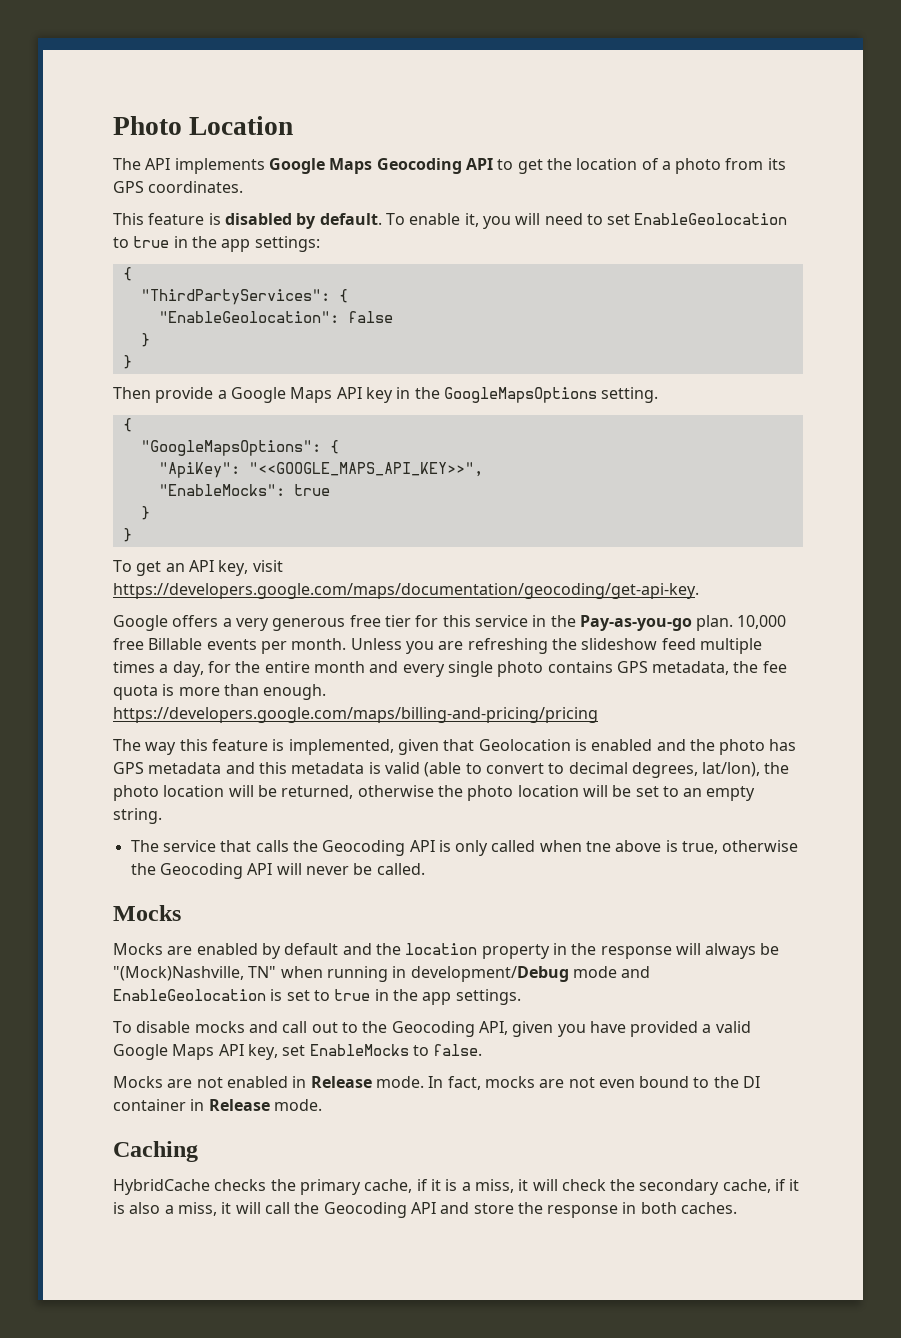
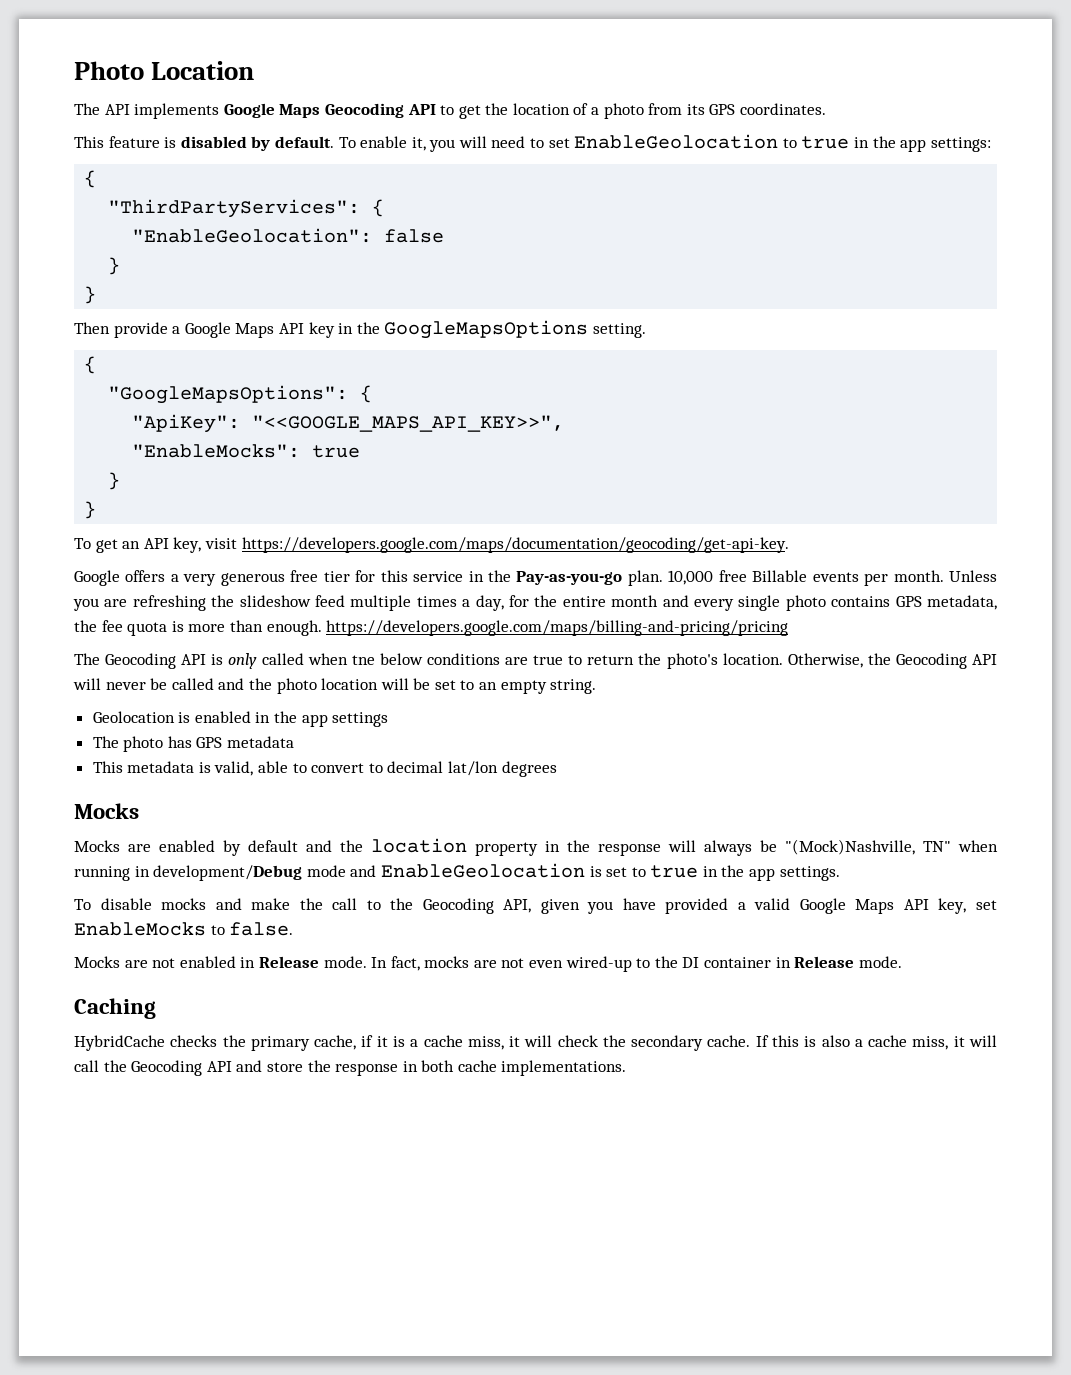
- The way this feature is implemented, given that Geolocation is enabled and the photo has GPS metadata and this metadata is valid (able to convert to decimal degrees, lat/lon), the photo location will be returned, otherwise the photo location will be set to an empty string.
+ The Geocoding API is only called when tne below conditions are true to return the photo's location. Otherwise, the Geocoding API will never be called and the photo location will be set to an empty string.
- The service that calls the Geocoding API is only called when tne above is true, otherwise the Geocoding API will never be called.
+ Geolocation is enabled in the app settings
+ The photo has GPS metadata
+ This metadata is valid, able to convert to decimal lat/lon degrees
- To disable mocks and call out to the Geocoding API, given you have provided a valid Google Maps API key, set EnableMocks to false.
+ To disable mocks and make the call to the Geocoding API, given you have provided a valid Google Maps API key, set EnableMocks to false.
- In fact, mocks are not even bound to the DI container in Release mode.
+ In fact, mocks are not even wired-up to the DI container in Release mode.
- HybridCache checks the primary cache, if it is a miss, it will check the secondary cache, if it is also a miss, it will call the Geocoding API and store the response in both caches.
+ HybridCache checks the primary cache, if it is a cache miss, it will check the secondary cache. If this is also a cache miss, it will call the Geocoding API and store the response in both cache implementations.

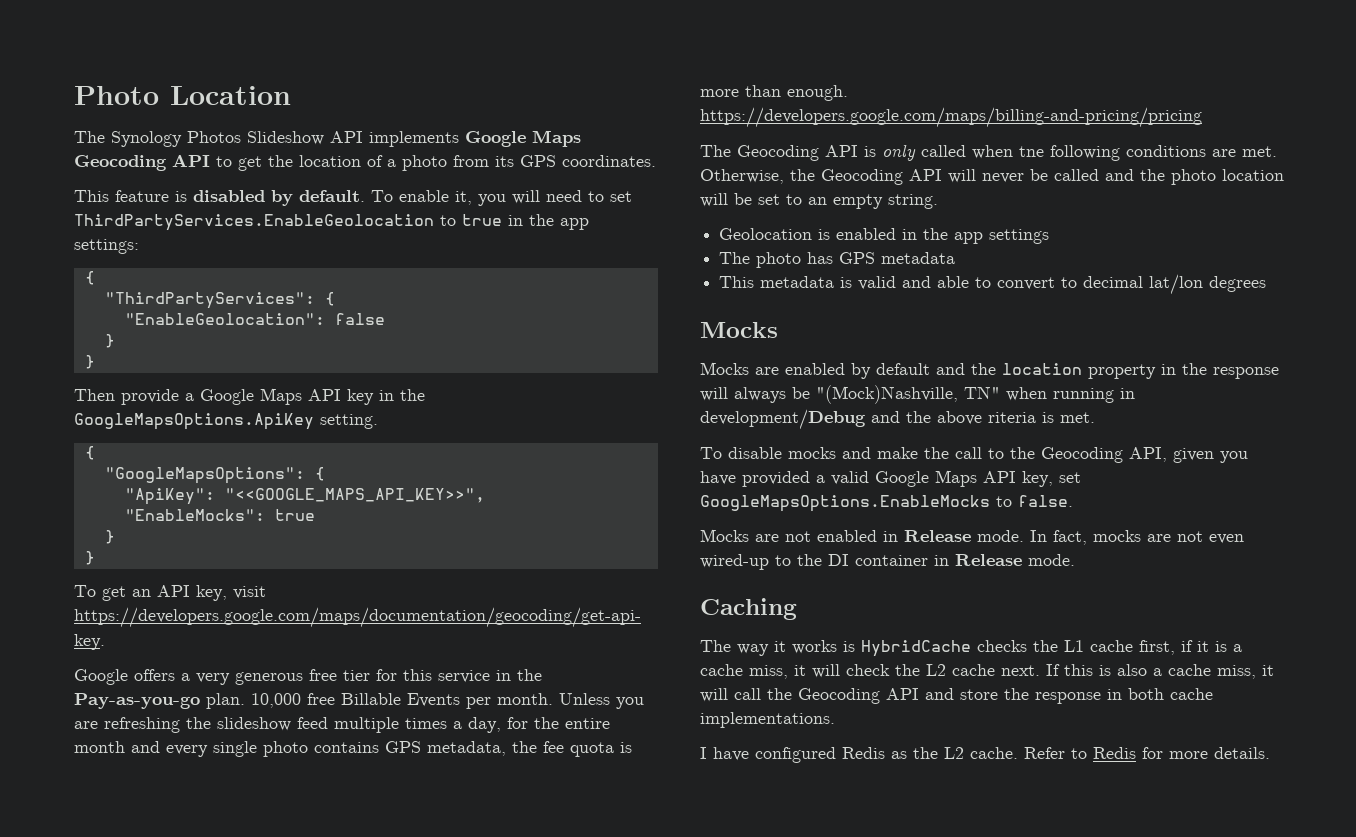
- The API implements Google Maps Geocoding API to get the location of a photo from its GPS coordinates.
+ The Synology Photos Slideshow API implements Google Maps Geocoding API to get the location of a photo from its GPS coordinates.
- To enable it, you will need to set EnableGeolocation to true in the app settings:
+ To enable it, you will need to set ThirdPartyServices.EnableGeolocation to true in the app settings:
- Then provide a Google Maps API key in the GoogleMapsOptions setting.
+ Then provide a Google Maps API key in the GoogleMapsOptions.ApiKey setting.
- 10,000 free Billable events per month.
+ 10,000 free Billable Events per month.
- The Geocoding API is only called when tne below conditions are true to return the photo's location.
+ The Geocoding API is only called when tne following conditions are met.
- This metadata is valid, able to convert to decimal lat/lon degrees
+ This metadata is valid and able to convert to decimal lat/lon degrees
- Mocks are enabled by default and the location property in the response will always be "(Mock)Nashville, TN" when running in development/Debug mode and EnableGeolocation is set to true in the app settings.
+ Mocks are enabled by default and the location property in the response will always be "(Mock)Nashville, TN" when running in development/Debug and the above riteria is met.
- To disable mocks and make the call to the Geocoding API, given you have provided a valid Google Maps API key, set EnableMocks to false.
+ To disable mocks and make the call to the Geocoding API, given you have provided a valid Google Maps API key, set GoogleMapsOptions.EnableMocks to false.
- HybridCache checks the primary cache, if it is a cache miss, it will check the secondary cache.
+ The way it works is HybridCache checks the L1 cache first, if it is a cache miss, it will check the L2 cache next.
+ I have configured Redis as the L2 cache. Refer to Redis for more details.

